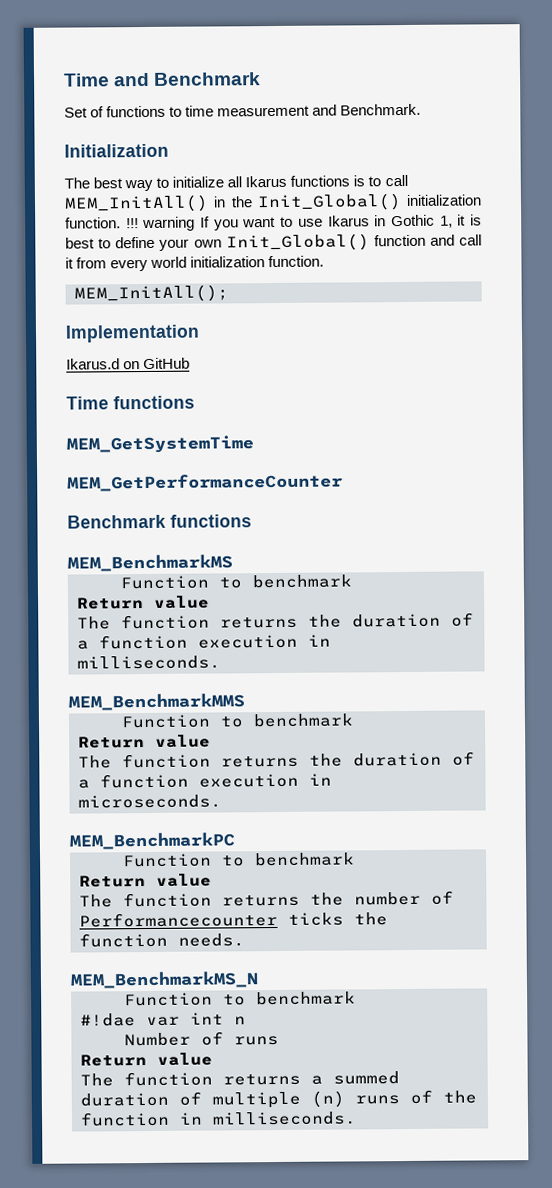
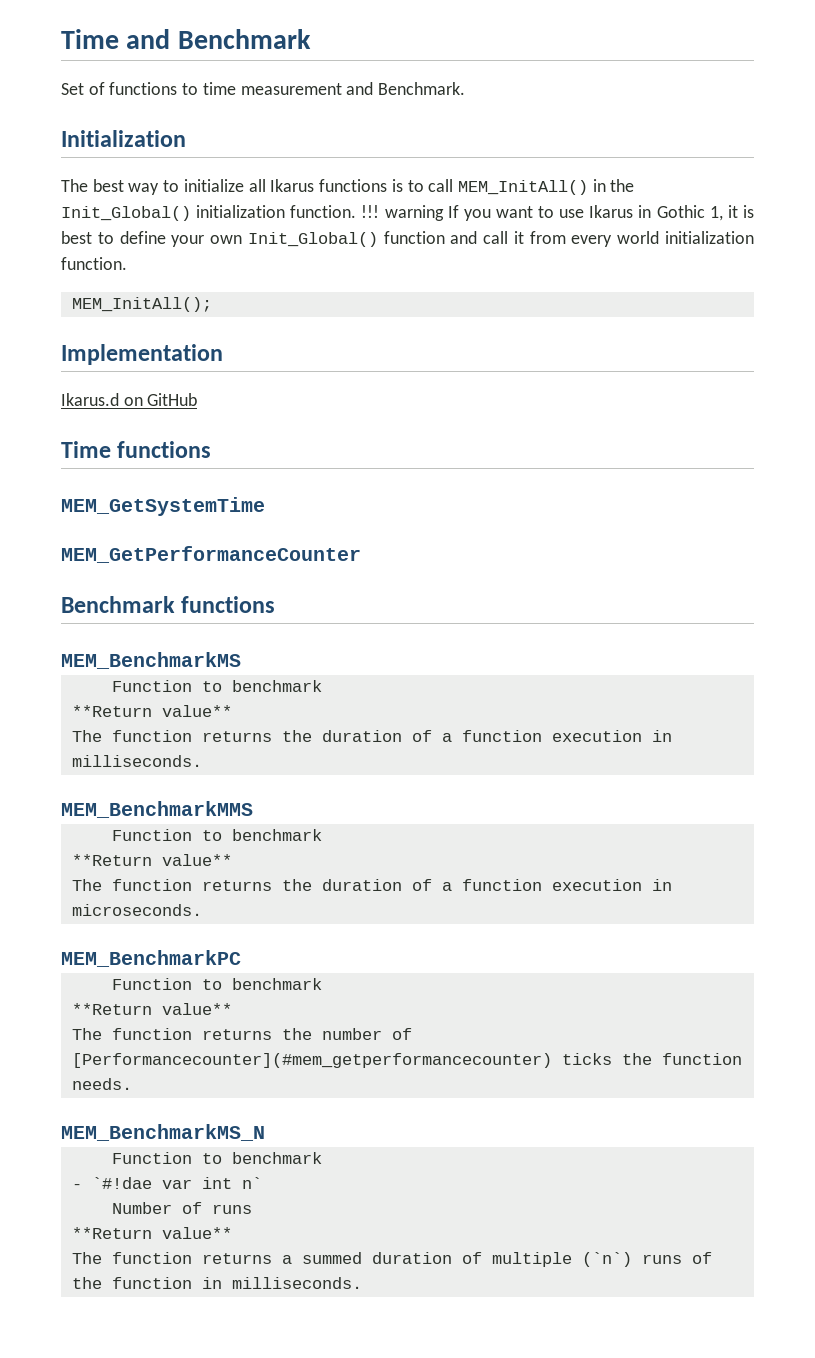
  MEM_BenchmarkMS
  Function to benchmark
- Return value
+ **Return value**
  MEM_BenchmarkMMS
  Function to benchmark
- Return value
+ **Return value**
  MEM_BenchmarkPC
  Function to benchmark
- Return value
+ **Return value**
- The function returns the number of Performancecounter ticks the function needs.
+ The function returns the number of [Performancecounter](#mem_getperformancecounter) ticks the function needs.
- #!dae var int n
+ - `#!dae var int n`
  Number of runs
- Return value
+ **Return value**
- The function returns a summed duration of multiple (n) runs of the function in milliseconds.
+ The function returns a summed duration of multiple (`n`) runs of the function in milliseconds.

